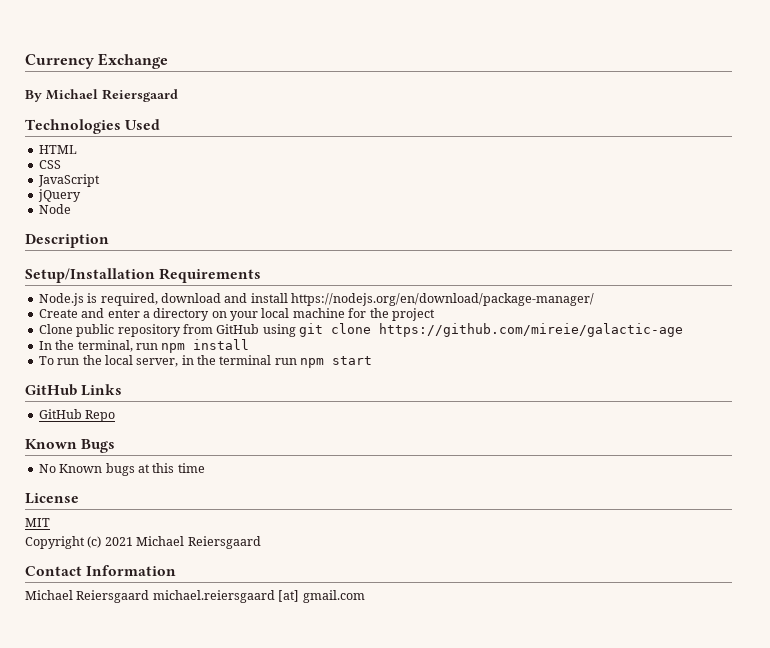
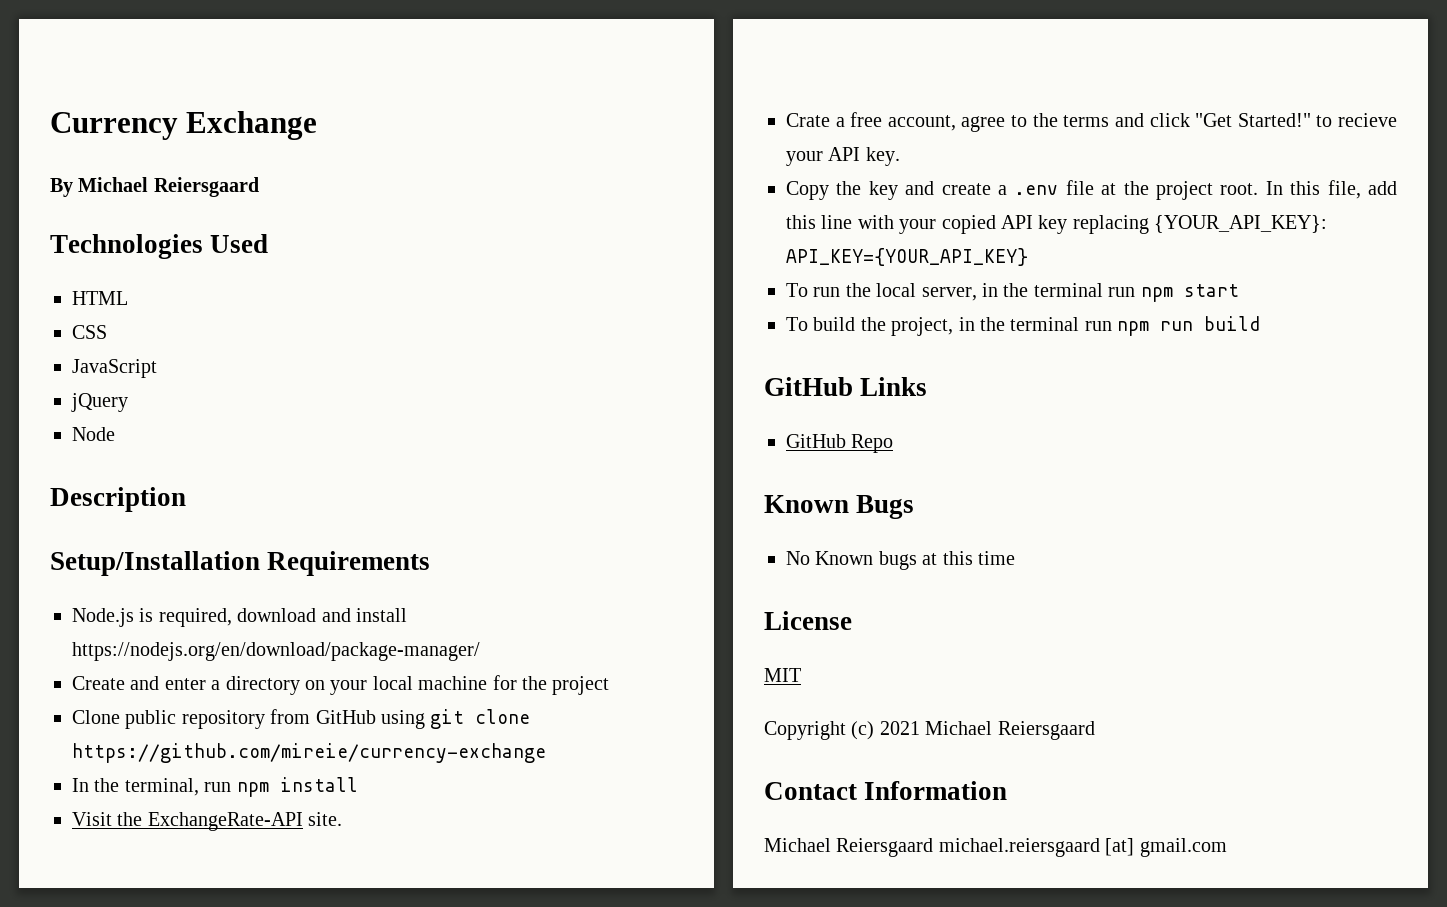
- Clone public repository from GitHub using git clone https://github.com/mireie/galactic-age
+ Clone public repository from GitHub using git clone https://github.com/mireie/currency-exchange
+ Visit the ExchangeRate-API site.
+ Crate a free account, agree to the terms and click "Get Started!" to recieve your API key.
+ Copy the key and create a .env file at the project root. In this file, add this line with your copied API key replacing {YOUR_API_KEY}: API_KEY={YOUR_API_KEY}
+ To build the project, in the terminal run npm run build

